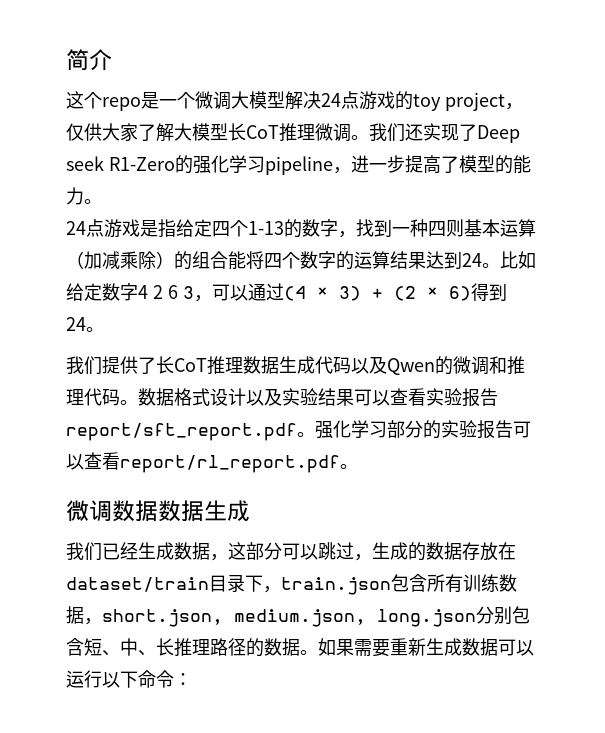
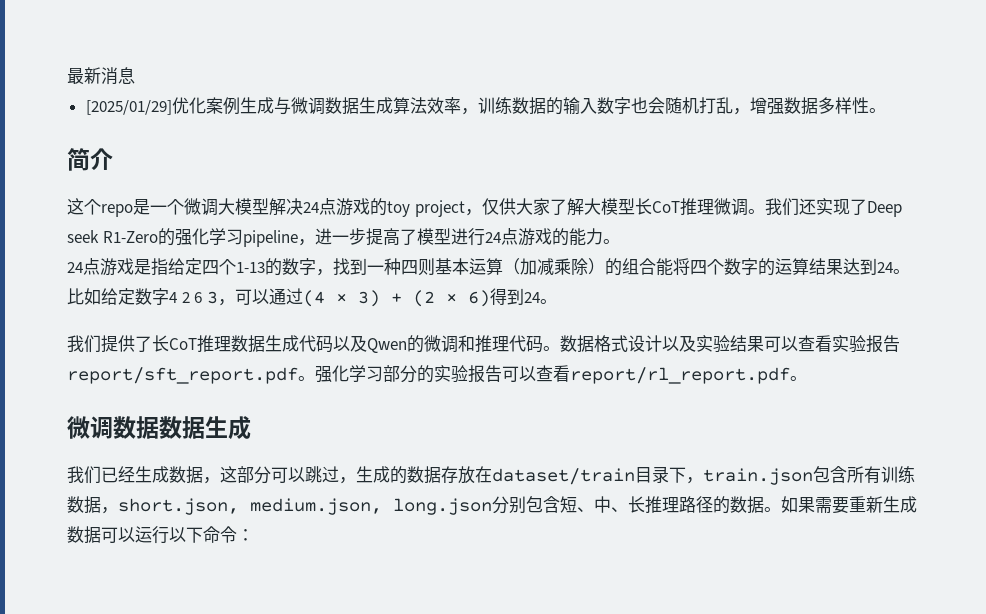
+ 最新消息
+ [2025/01/29]优化案例生成与微调数据生成算法效率，训练数据的输入数字也会随机打乱，增强数据多样性。
- 我们还实现了Deep seek R1-Zero的强化学习pipeline，进一步提高了模型的能力。
+ 我们还实现了Deep seek R1-Zero的强化学习pipeline，进一步提高了模型进行24点游戏的能力。

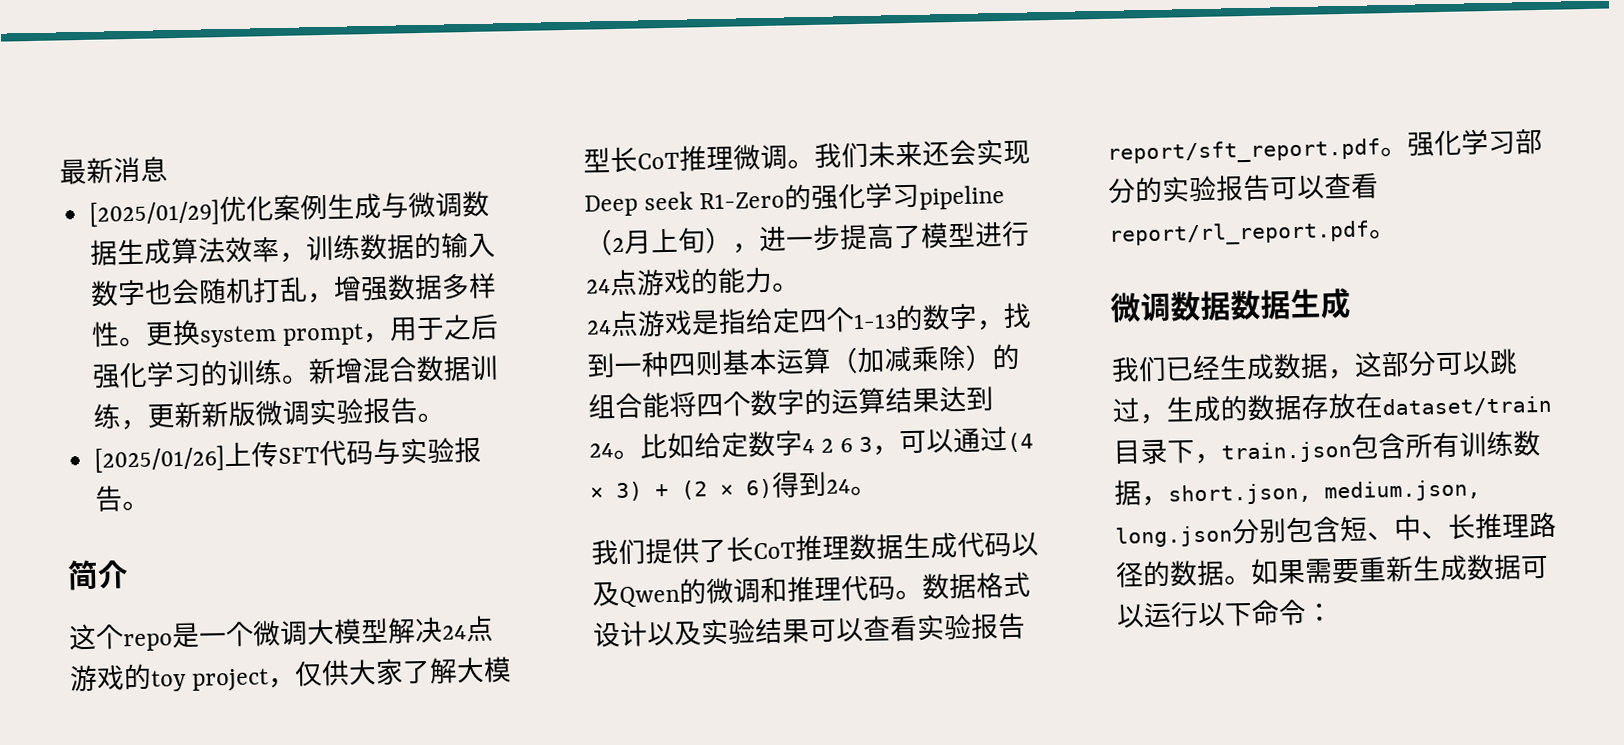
+ 更换system prompt，用于之后强化学习的训练。新增混合数据训练，更新新版微调实验报告。
+ [2025/01/26]上传SFT代码与实验报告。
- 我们还实现了Deep seek R1-Zero的强化学习pipeline，进一步提高了模型进行24点游戏的能力。
+ 我们未来还会实现Deep seek R1-Zero的强化学习pipeline（2月上旬），进一步提高了模型进行24点游戏的能力。

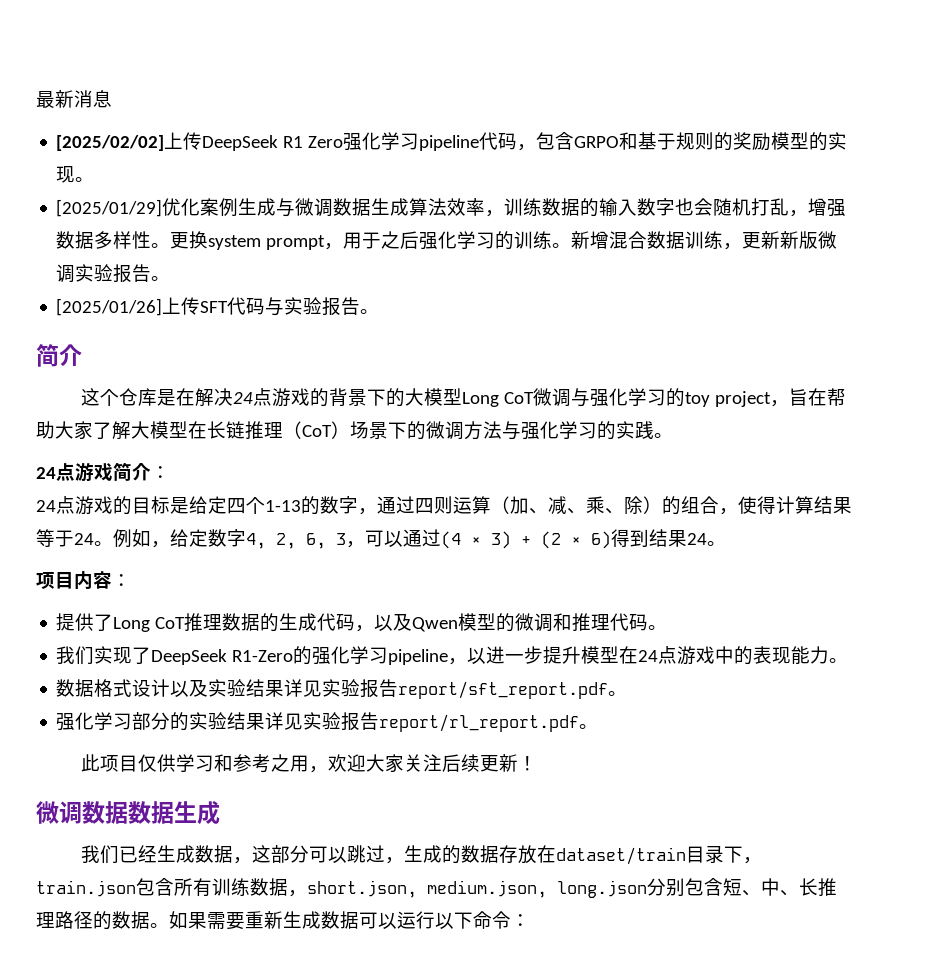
+ [2025/02/02]上传DeepSeek R1 Zero强化学习pipeline代码，包含GRPO和基于规则的奖励模型的实现。
- 这个repo是一个微调大模型解决24点游戏的toy project，仅供大家了解大模型长CoT推理微调。我们未来还会实现Deep seek R1-Zero的强化学习pipeline（2月上旬），进一步提高了模型进行24点游戏的能力。
- 24点游戏是指给定四个1-13的数字，找到一种四则基本运算（加减乘除）的组合能将四个数字的运算结果达到24。比如给定数字4 2 6 3，可以通过(4 × 3) + (2 × 6)得到24。
+ 这个仓库是在解决24点游戏的背景下的大模型Long CoT微调与强化学习的toy project，旨在帮助大家了解大模型在长链推理（CoT）场景下的微调方法与强化学习的实践。
+ 24点游戏简介：
+ 24点游戏的目标是给定四个1-13的数字，通过四则运算（加、减、乘、除）的组合，使得计算结果等于24。例如，给定数字4, 2, 6, 3，可以通过(4 × 3) + (2 × 6)得到结果24。
- 我们提供了长CoT推理数据生成代码以及Qwen的微调和推理代码。数据格式设计以及实验结果可以查看实验报告report/sft_report.pdf。强化学习部分的实验报告可以查看report/rl_report.pdf。
+ 项目内容：
+ 提供了Long CoT推理数据的生成代码，以及Qwen模型的微调和推理代码。
+ 我们实现了DeepSeek R1-Zero的强化学习pipeline，以进一步提升模型在24点游戏中的表现能力。
+ 数据格式设计以及实验结果详见实验报告report/sft_report.pdf。
+ 强化学习部分的实验结果详见实验报告report/rl_report.pdf。
+ 此项目仅供学习和参考之用，欢迎大家关注后续更新！

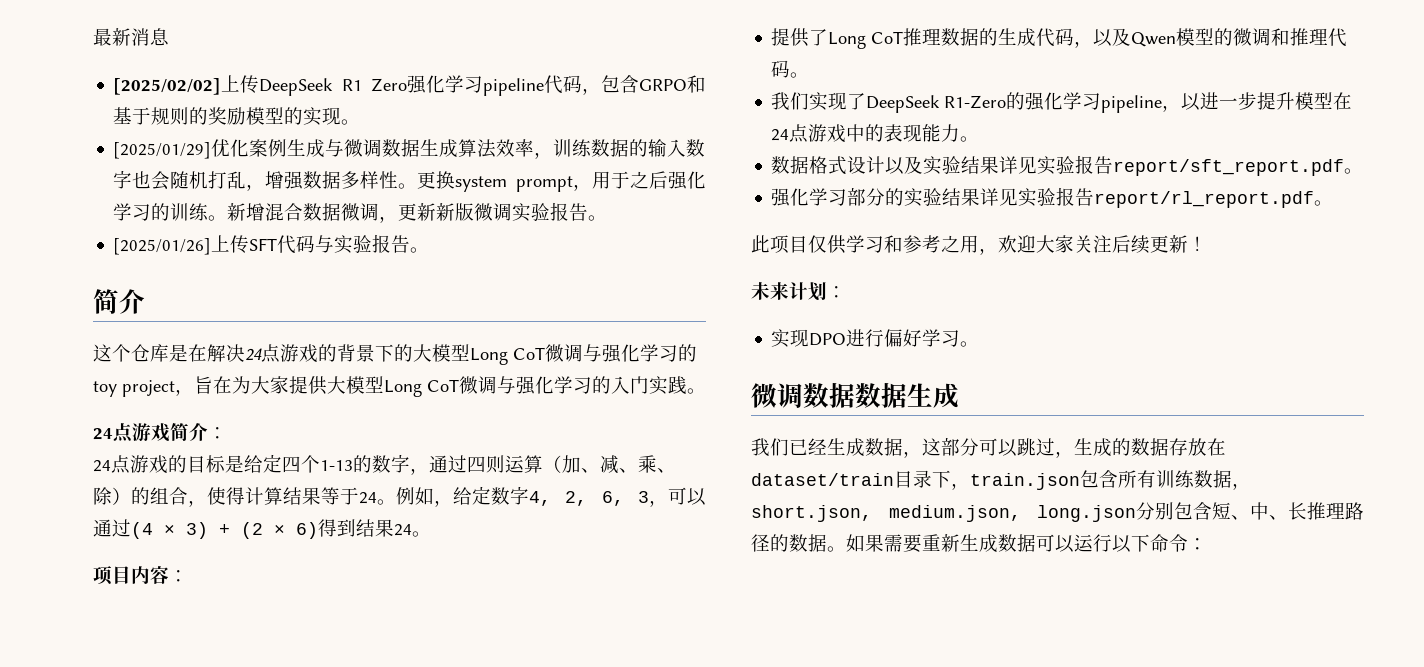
- 新增混合数据训练，更新新版微调实验报告。
+ 新增混合数据微调，更新新版微调实验报告。
- 这个仓库是在解决24点游戏的背景下的大模型Long CoT微调与强化学习的toy project，旨在帮助大家了解大模型在长链推理（CoT）场景下的微调方法与强化学习的实践。
+ 这个仓库是在解决24点游戏的背景下的大模型Long CoT微调与强化学习的toy project，旨在为大家提供大模型Long CoT微调与强化学习的入门实践。
+ 未来计划：
+ 实现DPO进行偏好学习。

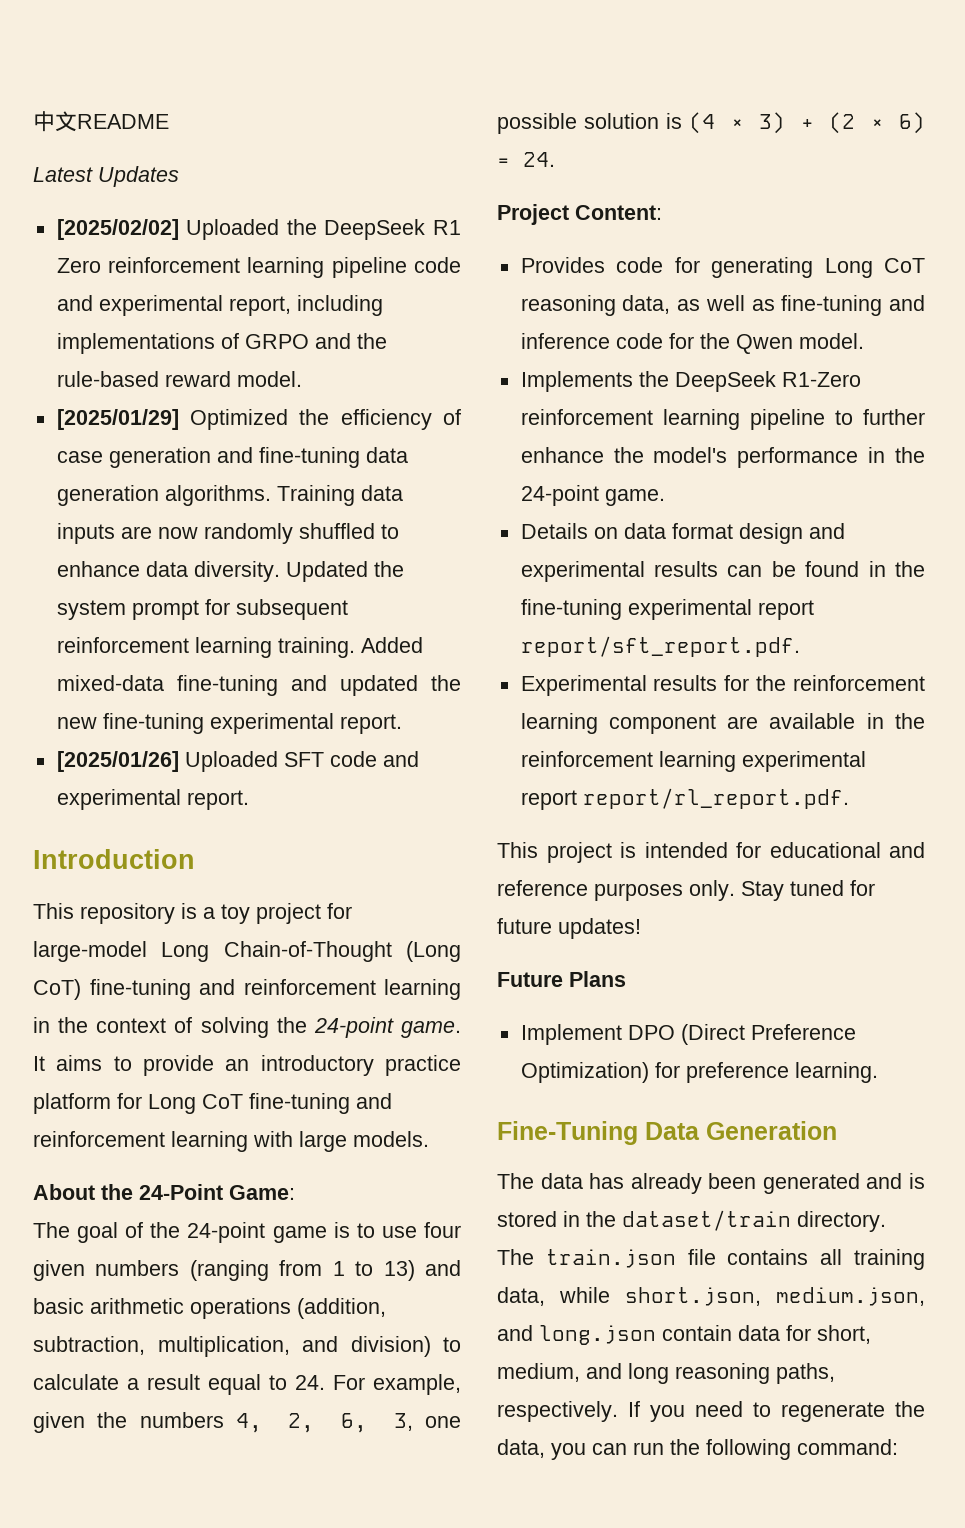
- 最新消息
+ 中文README
+ Latest Updates
- [2025/02/02]上传DeepSeek R1 Zero强化学习pipeline代码，包含GRPO和基于规则的奖励模型的实现。
- [2025/01/29]优化案例生成与微调数据生成算法效率，训练数据的输入数字也会随机打乱，增强数据多样性。更换system prompt，用于之后强化学习的训练。新增混合数据微调，更新新版微调实验报告。
- [2025/01/26]上传SFT代码与实验报告。
- 简介
- 这个仓库是在解决24点游戏的背景下的大模型Long CoT微调与强化学习的toy project，旨在为大家提供大模型Long CoT微调与强化学习的入门实践。
- 24点游戏简介：
- 24点游戏的目标是给定四个1-13的数字，通过四则运算（加、减、乘、除）的组合，使得计算结果等于24。例如，给定数字4, 2, 6, 3，可以通过(4 × 3) + (2 × 6)得到结果24。
- 项目内容：
- 提供了Long CoT推理数据的生成代码，以及Qwen模型的微调和推理代码。
- 我们实现了DeepSeek R1-Zero的强化学习pipeline，以进一步提升模型在24点游戏中的表现能力。
- 数据格式设计以及实验结果详见实验报告report/sft_report.pdf。
- 强化学习部分的实验结果详见实验报告report/rl_report.pdf。
- 此项目仅供学习和参考之用，欢迎大家关注后续更新！
- 未来计划：
- 实现DPO进行偏好学习。
- 微调数据数据生成
- 我们已经生成数据，这部分可以跳过，生成的数据存放在dataset/train目录下，train.json包含所有训练数据，short.json, medium.json, long.json分别包含短、中、长推理路径的数据。如果需要重新生成数据可以运行以下命令：
+ [2025/02/02] Uploaded the DeepSeek R1 Zero reinforcement learning pipeline code and experimental report, including implementations of GRPO and the rule-based reward model.
+ [2025/01/29] Optimized the efficiency of case generation and fine-tuning data generation algorithms. Training data inputs are now randomly shuffled to enhance data diversity. Updated the system prompt for subsequent reinforcement learning training. Added mixed-data fine-tuning and updated the new fine-tuning experimental report.
+ [2025/01/26] Uploaded SFT code and experimental report.
+ Introduction
+ This repository is a toy project for large-model Long Chain-of-Thought (Long CoT) fine-tuning and reinforcement learning in the context of solving the 24-point game. It aims to provide an introductory practice platform for Long CoT fine-tuning and reinforcement learning with large models.
+ About the 24-Point Game:
+ The goal of the 24-point game is to use four given numbers (ranging from 1 to 13) and basic arithmetic operations (addition, subtraction, multiplication, and division) to calculate a result equal to 24. For example, given the numbers 4, 2, 6, 3, one possible solution is (4 × 3) + (2 × 6) = 24.
+ Project Content:
+ Provides code for generating Long CoT reasoning data, as well as fine-tuning and inference code for the Qwen model.
+ Implements the DeepSeek R1-Zero reinforcement learning pipeline to further enhance the model's performance in the 24-point game.
+ Details on data format design and experimental results can be found in the fine-tuning experimental report report/sft_report.pdf.
+ Experimental results for the reinforcement learning component are available in the reinforcement learning experimental report report/rl_report.pdf.
+ This project is intended for educational and reference purposes only. Stay tuned for future updates!
+ Future Plans
+ Implement DPO (Direct Preference Optimization) for preference learning.
+ Fine-Tuning Data Generation
+ The data has already been generated and is stored in the dataset/train directory. The train.json file contains all training data, while short.json, medium.json, and long.json contain data for short, medium, and long reasoning paths, respectively. If you need to regenerate the data, you can run the following command:

